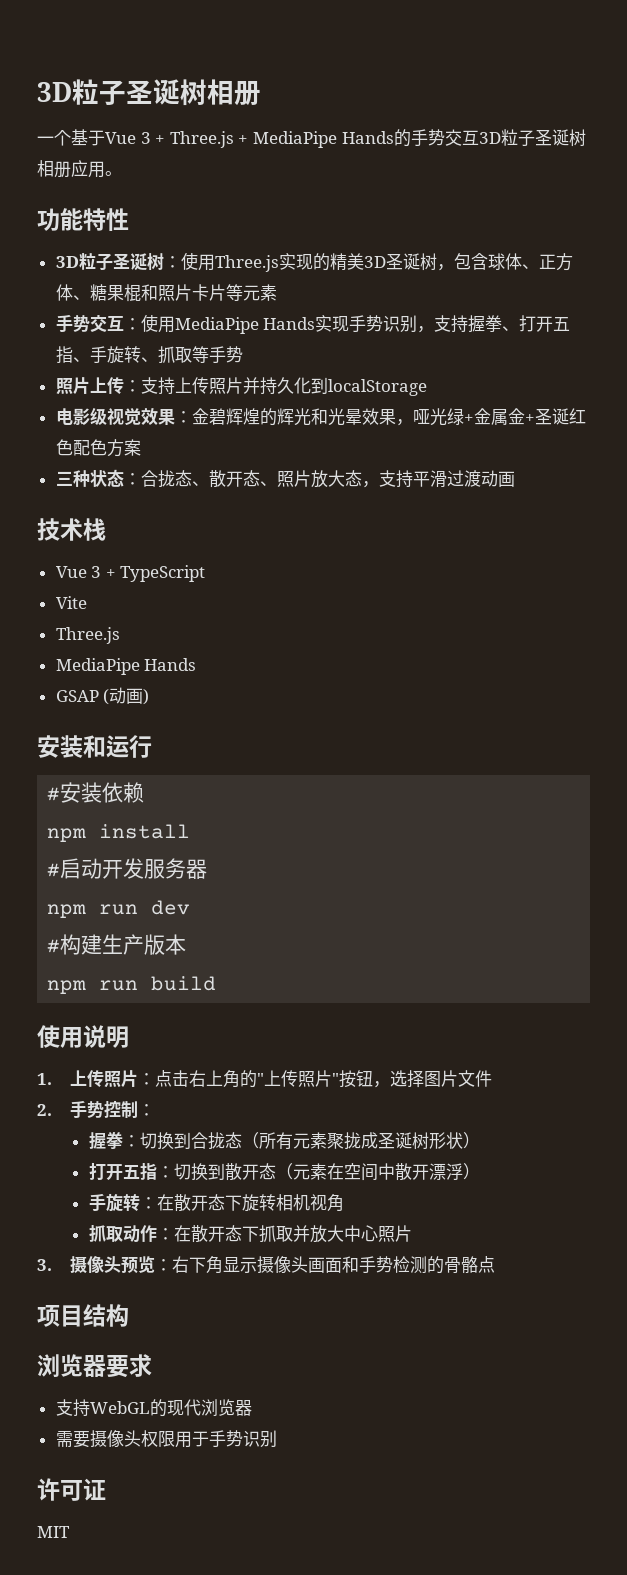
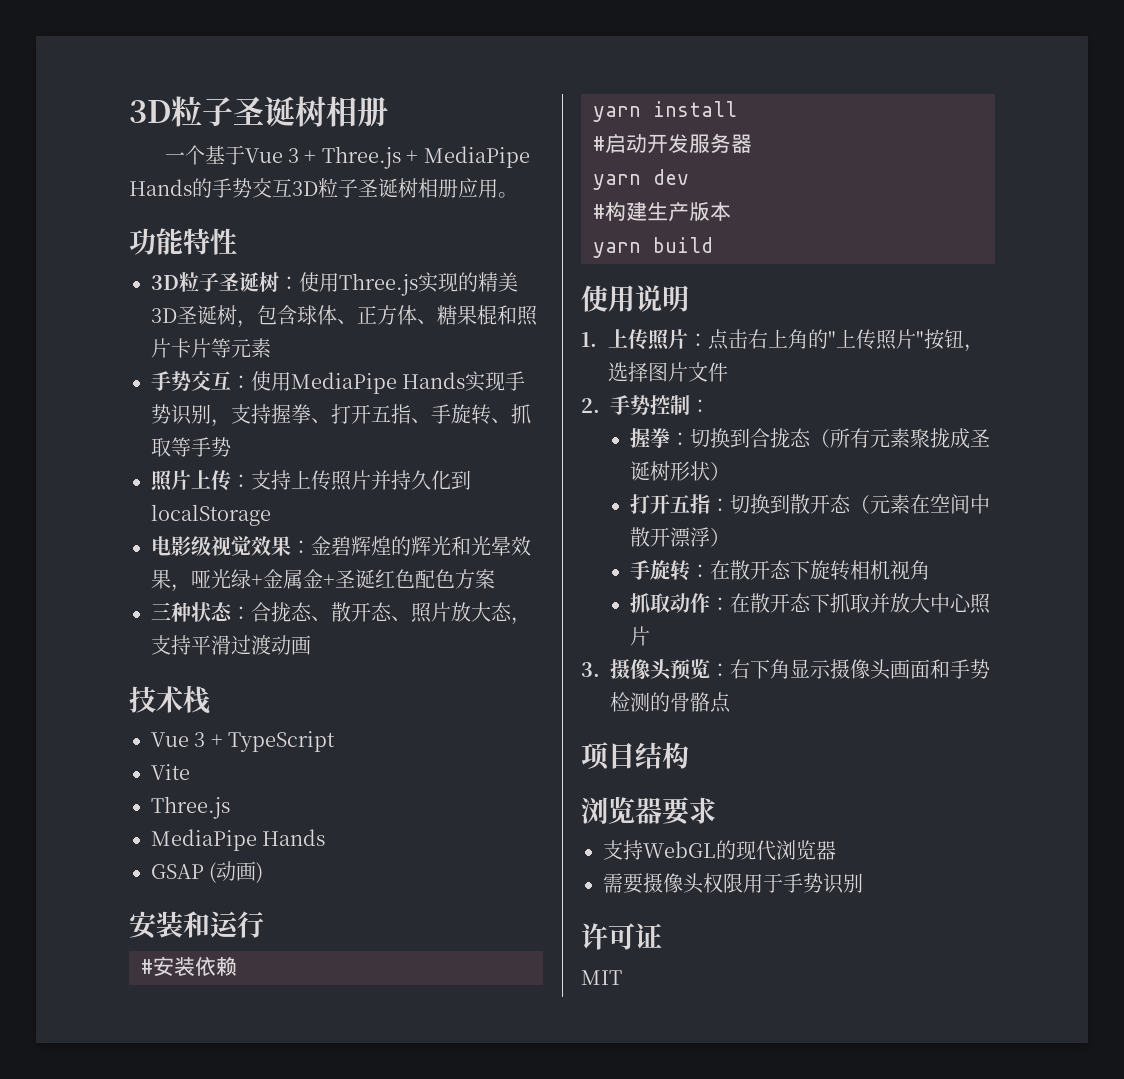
- npm install
+ yarn install
- npm run dev
+ yarn dev
- npm run build
+ yarn build

